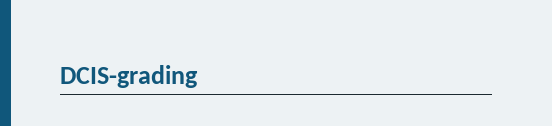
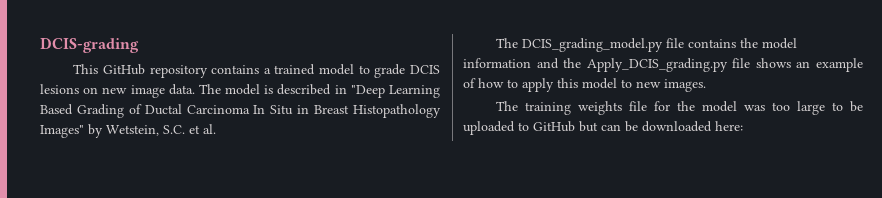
+ This GitHub repository contains a trained model to grade DCIS lesions on new image data. The model is described in "Deep Learning Based Grading of Ductal Carcinoma In Situ in Breast Histopathology Images" by Wetstein, S.C. et al.
+ The DCIS_grading_model.py file contains the model information and the Apply_DCIS_grading.py file shows an example of how to apply this model to new images.
+ The training weights file for the model was too large to be uploaded to GitHub but can be downloaded here:

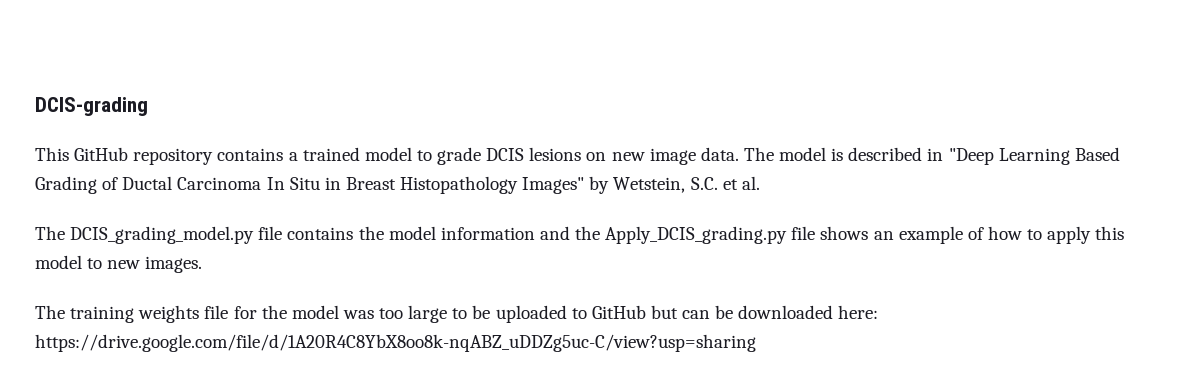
- The training weights file for the model was too large to be uploaded to GitHub but can be downloaded here:
+ The training weights file for the model was too large to be uploaded to GitHub but can be downloaded here: https://drive.google.com/file/d/1A20R4C8YbX8oo8k-nqABZ_uDDZg5uc-C/view?usp=sharing

